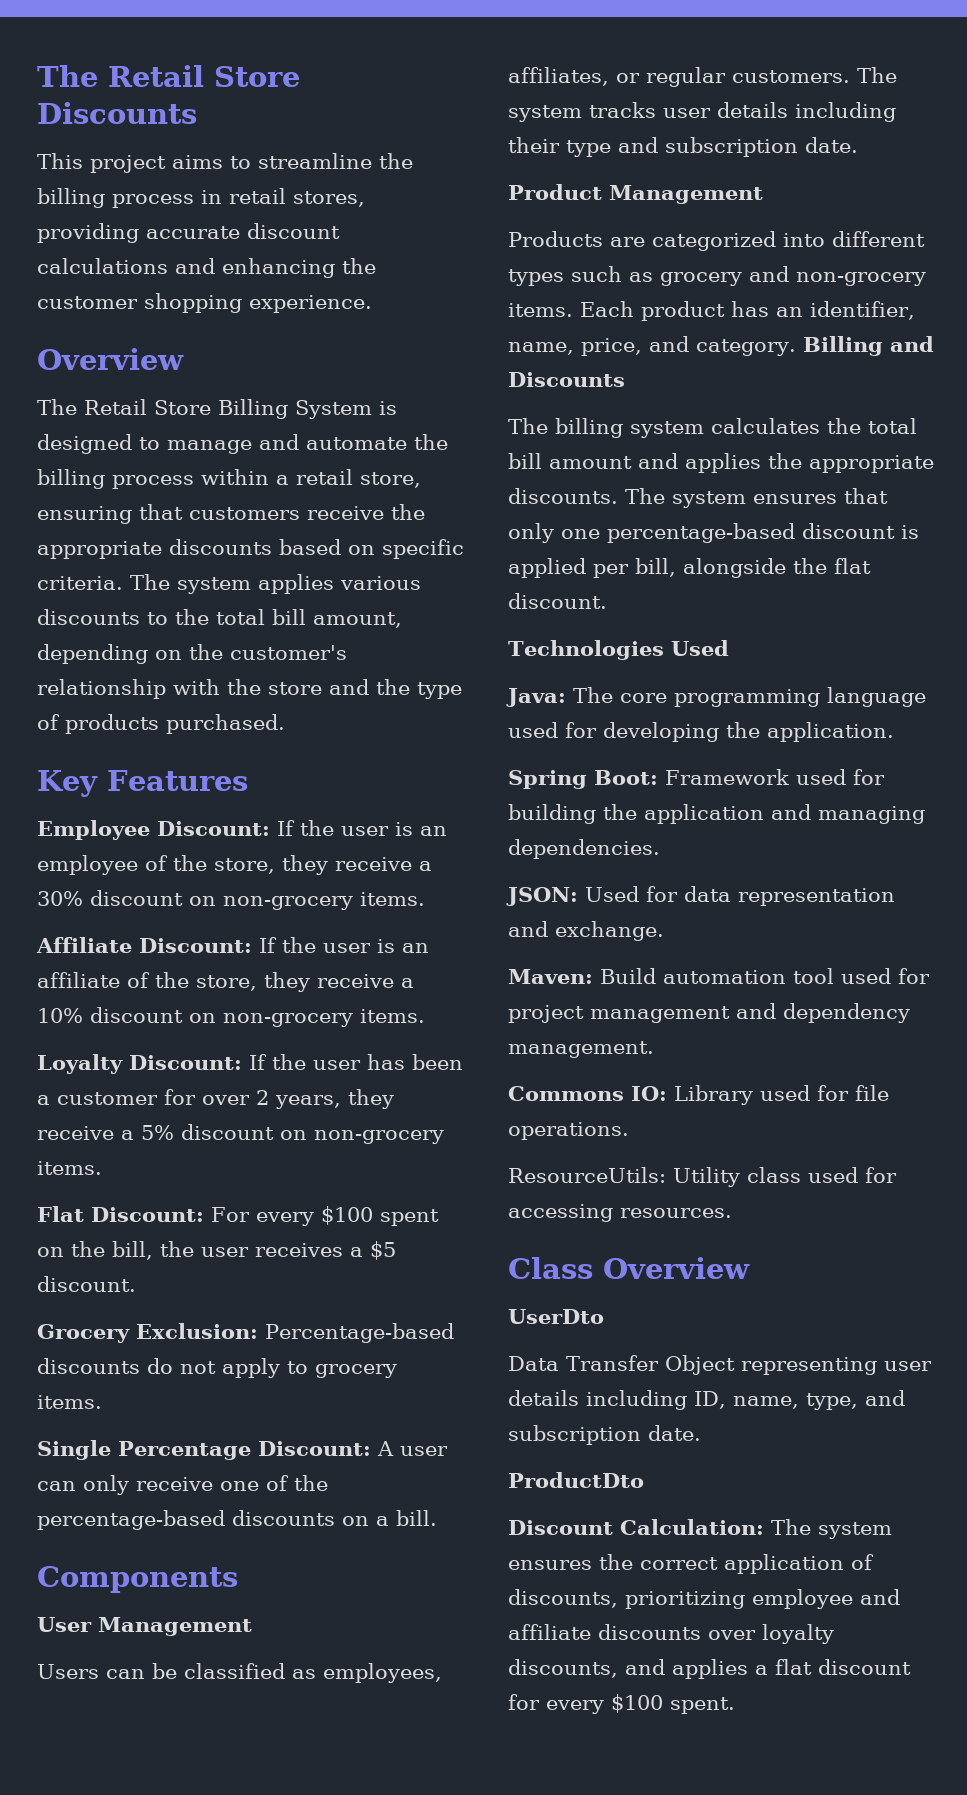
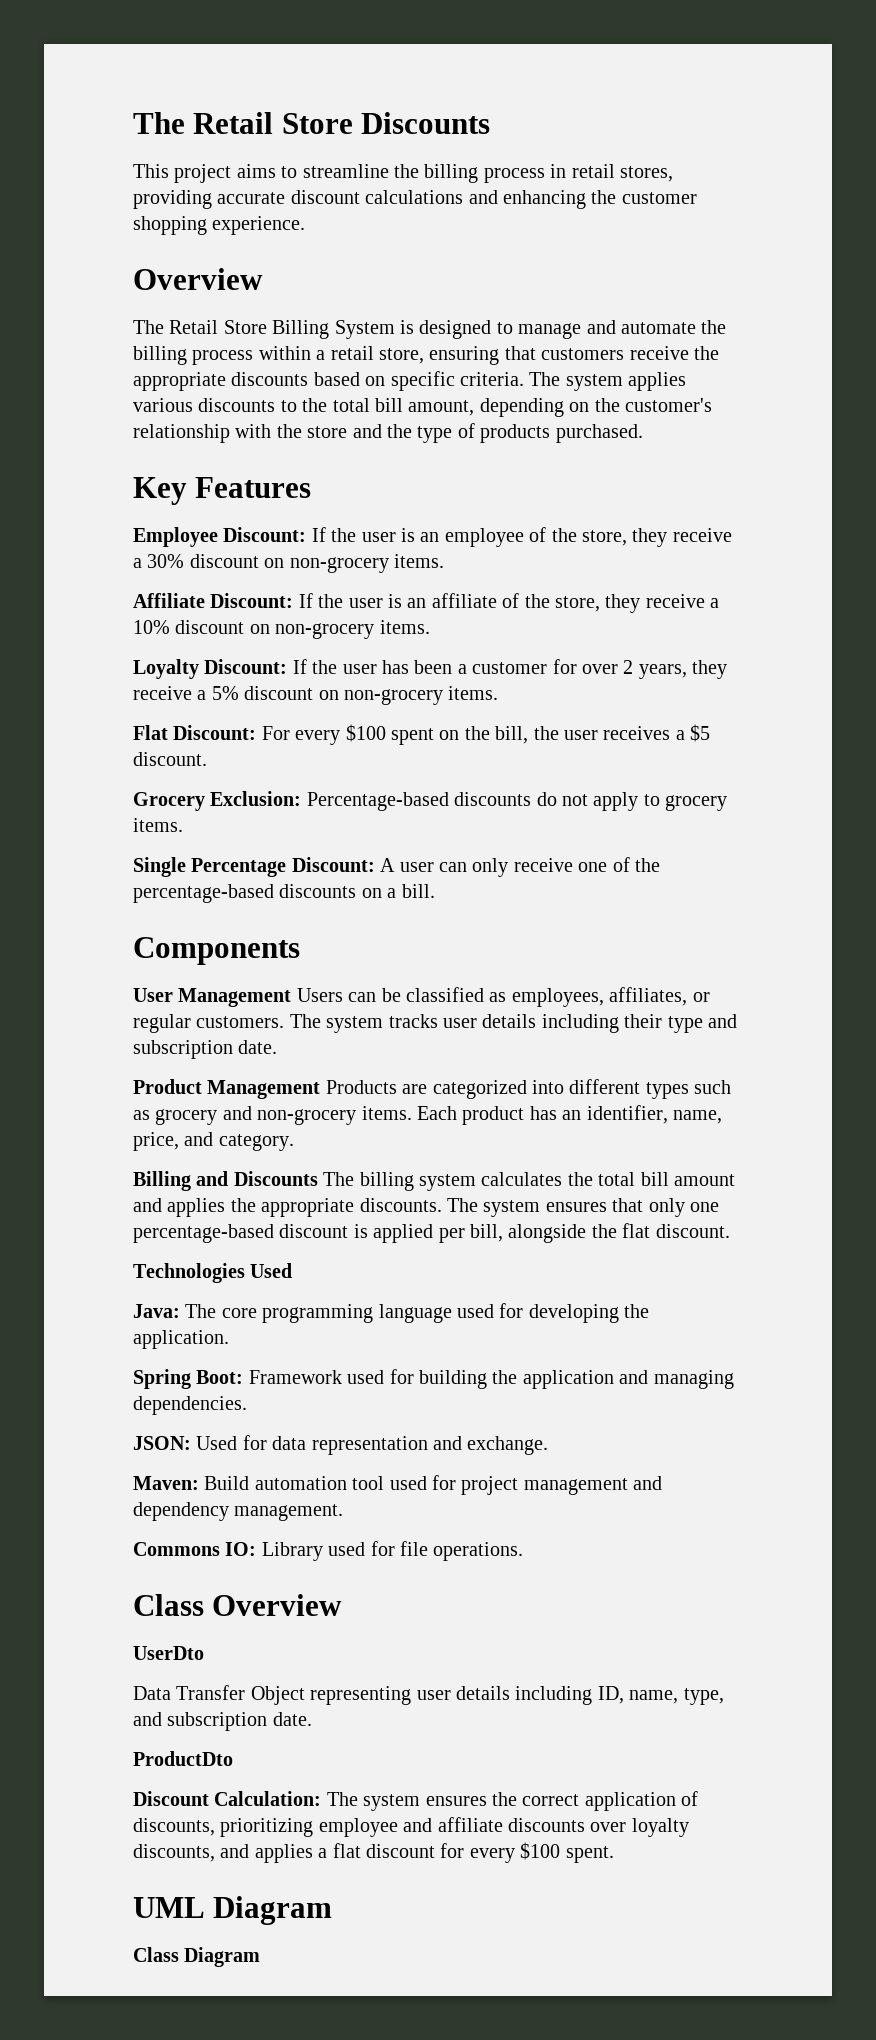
- User Management
- Users can be classified as employees, affiliates, or regular customers.
+ User Management Users can be classified as employees, affiliates, or regular customers.
- Product Management
- Products are categorized into different types such as grocery and non-grocery items.
+ Product Management Products are categorized into different types such as grocery and non-grocery items.
- Each product has an identifier, name, price, and category. Billing and Discounts
- The billing system calculates the total bill amount and applies the appropriate discounts.
+ Each product has an identifier, name, price, and category.
+ Billing and Discounts The billing system calculates the total bill amount and applies the appropriate discounts.
- ResourceUtils: Utility class used for accessing resources.
+ UML Diagram
+ Class Diagram

